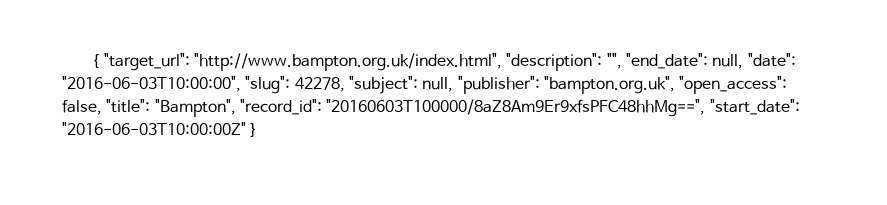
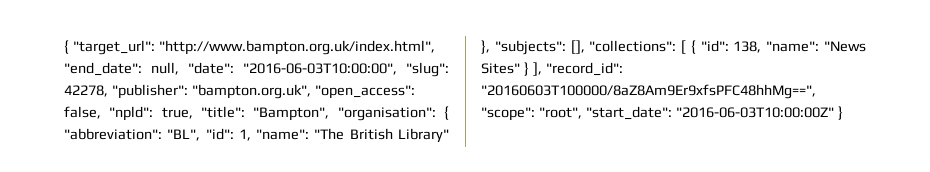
- { "target_url": "http://www.bampton.org.uk/index.html", "description": "", "end_date": null, "date": "2016-06-03T10:00:00", "slug": 42278, "subject": null, "publisher": "bampton.org.uk", "open_access": false, "title": "Bampton", "record_id": "20160603T100000/8aZ8Am9Er9xfsPFC48hhMg==", "start_date": "2016-06-03T10:00:00Z" }
+ { "target_url": "http://www.bampton.org.uk/index.html", "end_date": null, "date": "2016-06-03T10:00:00", "slug": 42278, "publisher": "bampton.org.uk", "open_access": false, "npld": true, "title": "Bampton", "organisation": { "abbreviation": "BL", "id": 1, "name": "The British Library" }, "subjects": [], "collections": [ { "id": 138, "name": "News Sites" } ], "record_id": "20160603T100000/8aZ8Am9Er9xfsPFC48hhMg==", "scope": "root", "start_date": "2016-06-03T10:00:00Z" }

